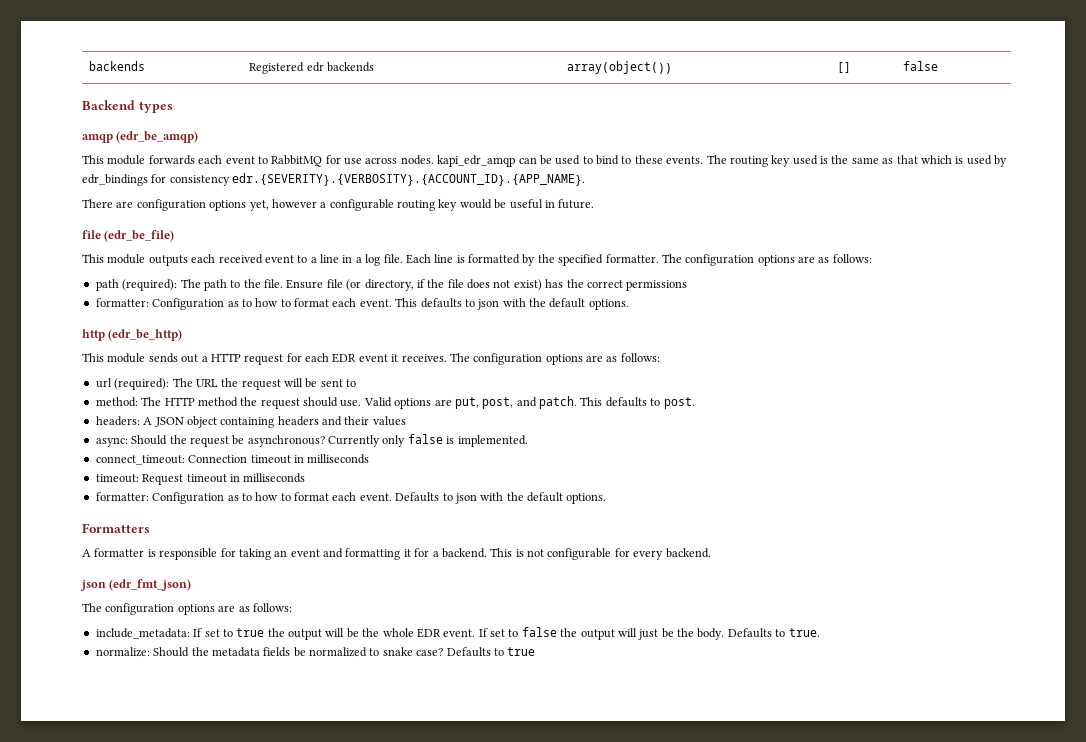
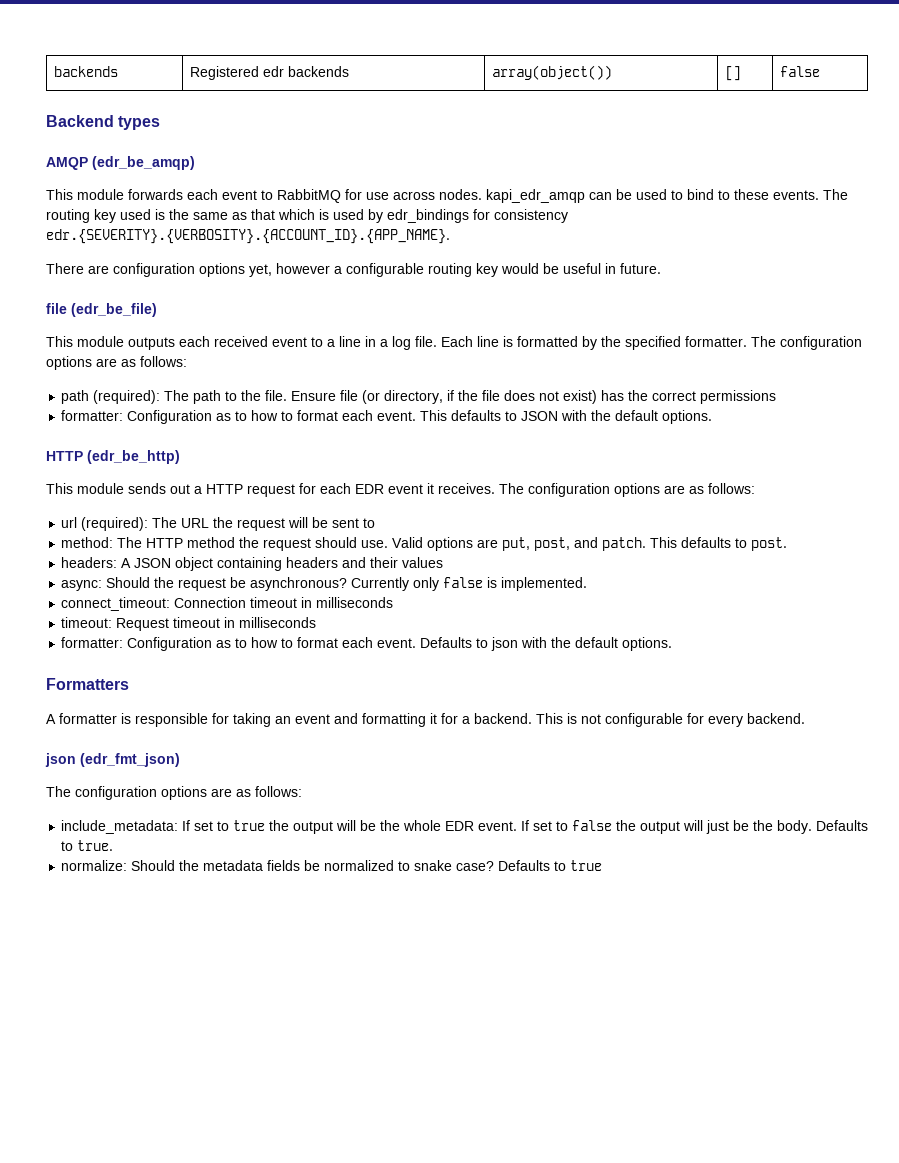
- amqp (edr_be_amqp)
+ AMQP (edr_be_amqp)
- This defaults to json with the default options.
- http (edr_be_http)
+ This defaults to JSON with the default options.
+ HTTP (edr_be_http)

